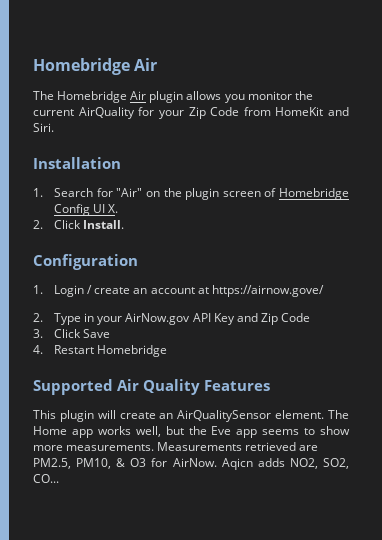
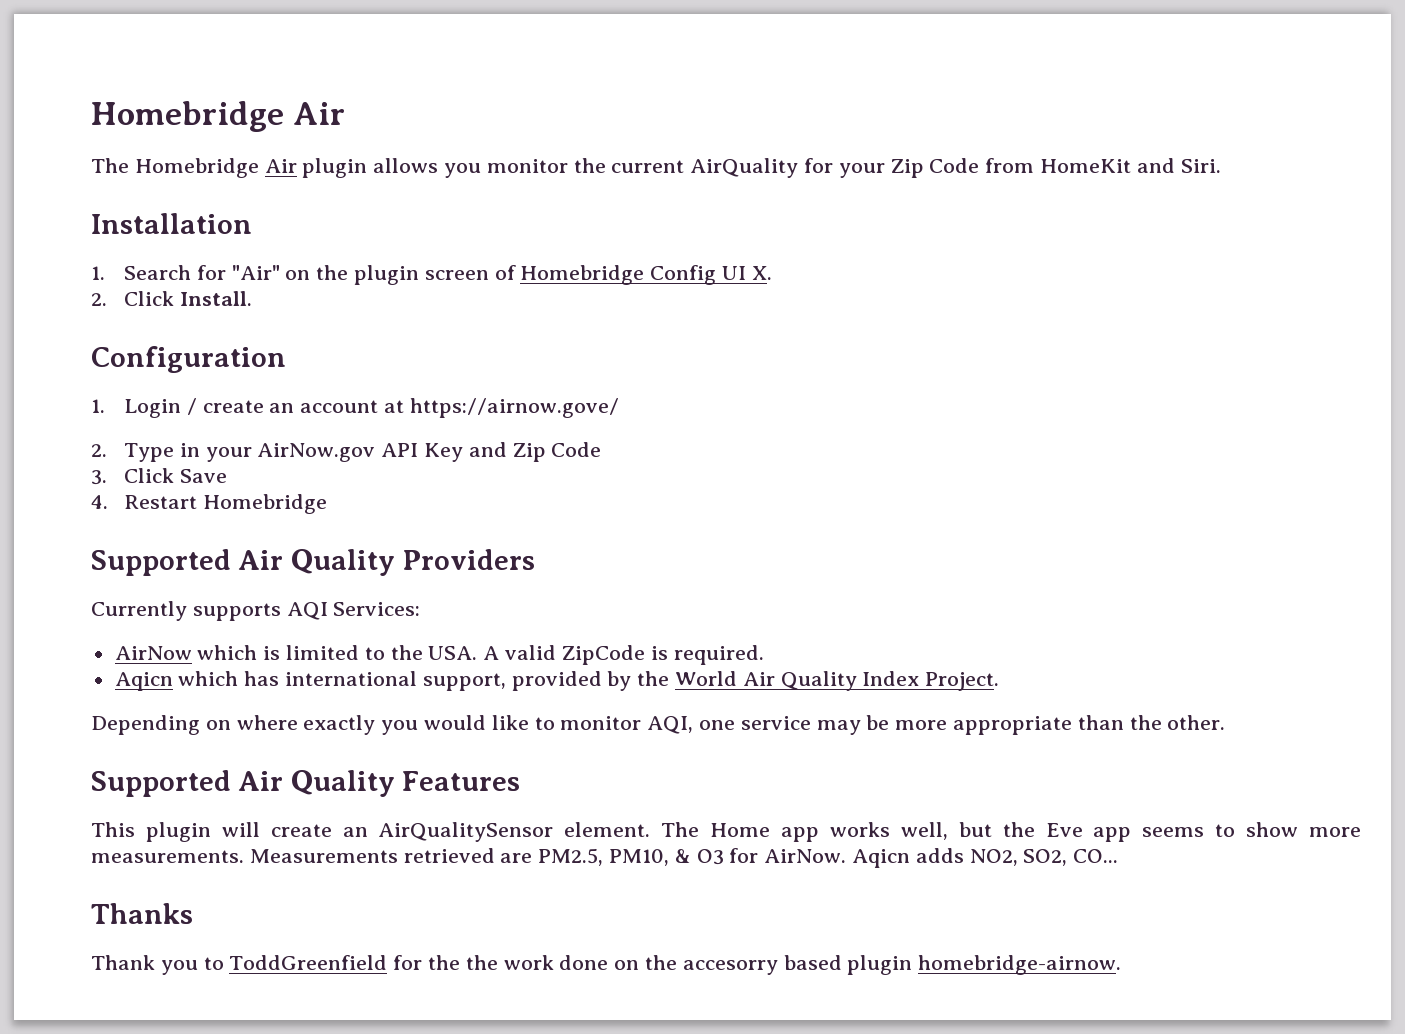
+ Supported Air Quality Providers
+ Currently supports AQI Services:
+ AirNow which is limited to the USA. A valid ZipCode is required.
+ Aqicn which has international support, provided by the World Air Quality Index Project.
+ Depending on where exactly you would like to monitor AQI, one service may be more appropriate than the other.
+ Thanks
+ Thank you to ToddGreenfield for the the work done on the accesorry based plugin homebridge-airnow.

